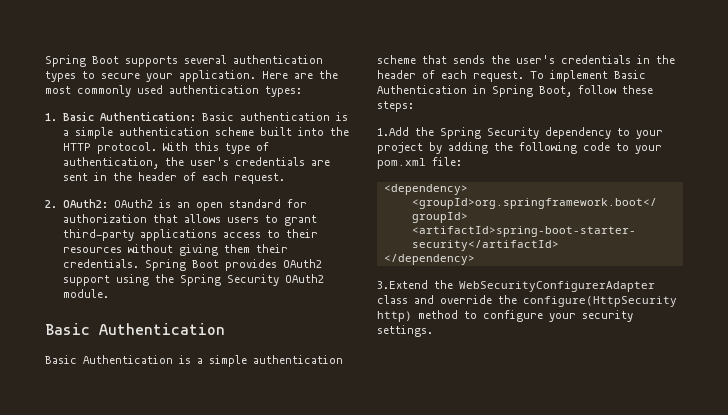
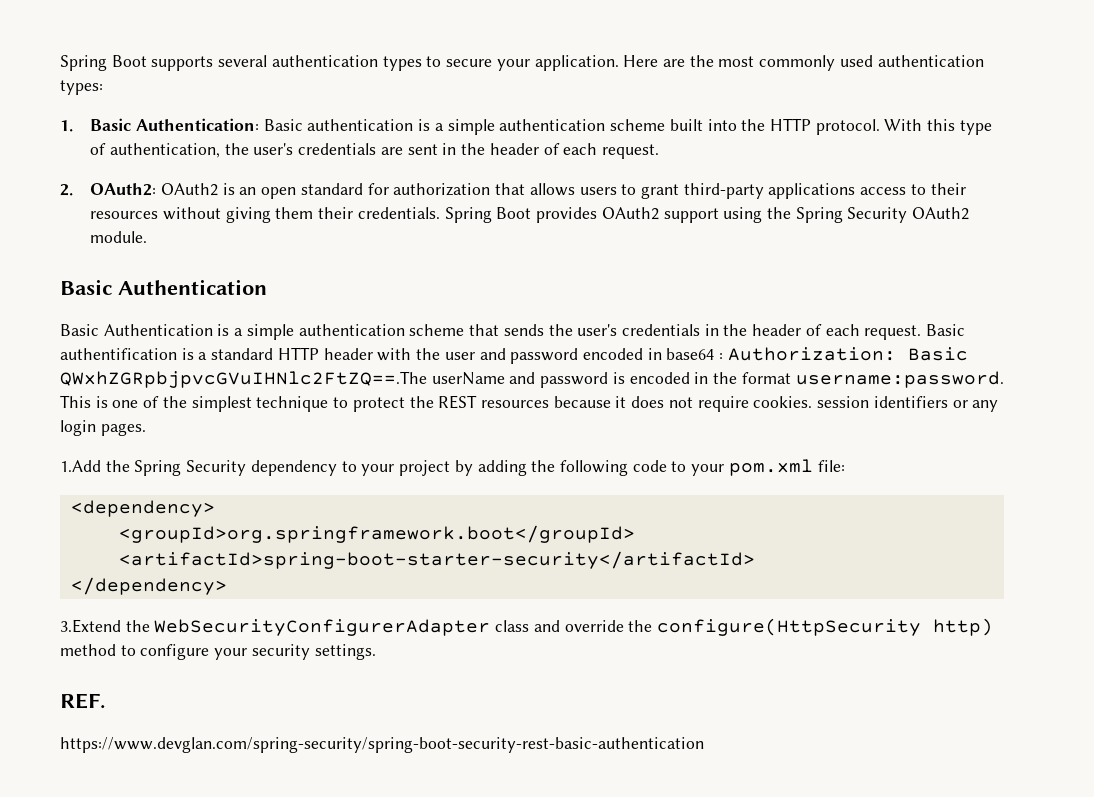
- To implement Basic Authentication in Spring Boot, follow these steps:
+ Basic authentification is a standard HTTP header with the user and password encoded in base64 : Authorization: Basic QWxhZGRpbjpvcGVuIHNlc2FtZQ==.The userName and password is encoded in the format username:password. This is one of the simplest technique to protect the REST resources because it does not require cookies. session identifiers or any login pages.
+ REF.
+ https://www.devglan.com/spring-security/spring-boot-security-rest-basic-authentication

